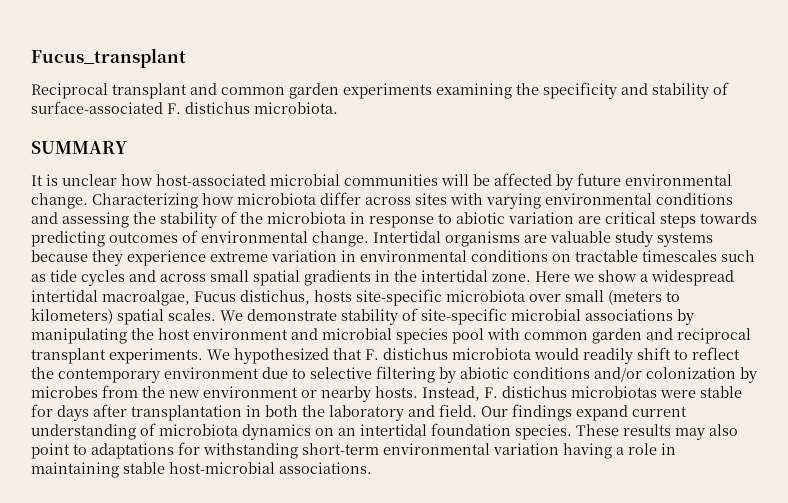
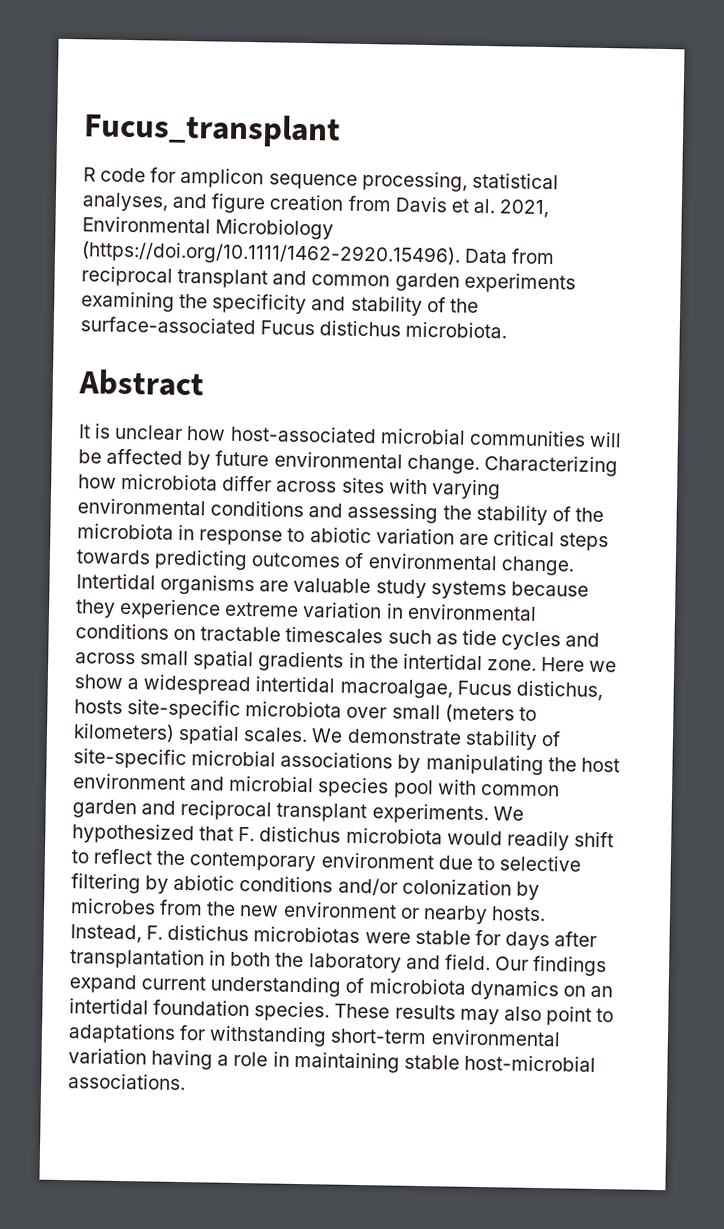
- Reciprocal transplant and common garden experiments examining the specificity and stability of surface-associated F. distichus microbiota.
+ R code for amplicon sequence processing, statistical analyses, and figure creation from Davis et al. 2021, Environmental Microbiology (https://doi.org/10.1111/1462-2920.15496). Data from reciprocal transplant and common garden experiments examining the specificity and stability of the surface-associated Fucus distichus microbiota.
- SUMMARY
+ Abstract

